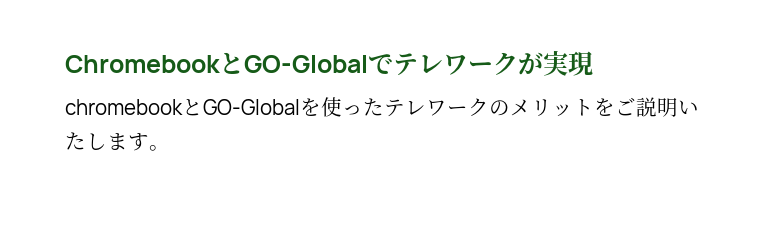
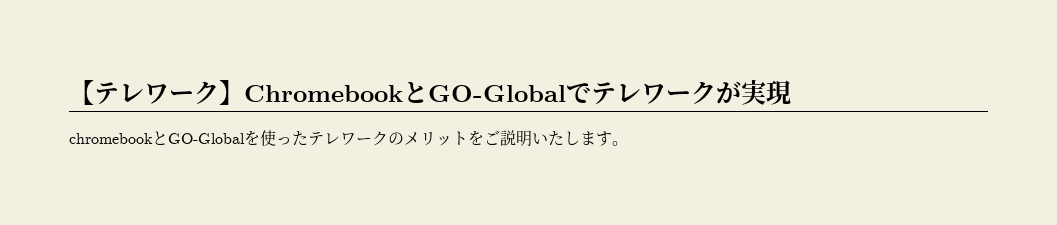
- ChromebookとGO-Globalでテレワークが実現
+ 【テレワーク】ChromebookとGO-Globalでテレワークが実現

